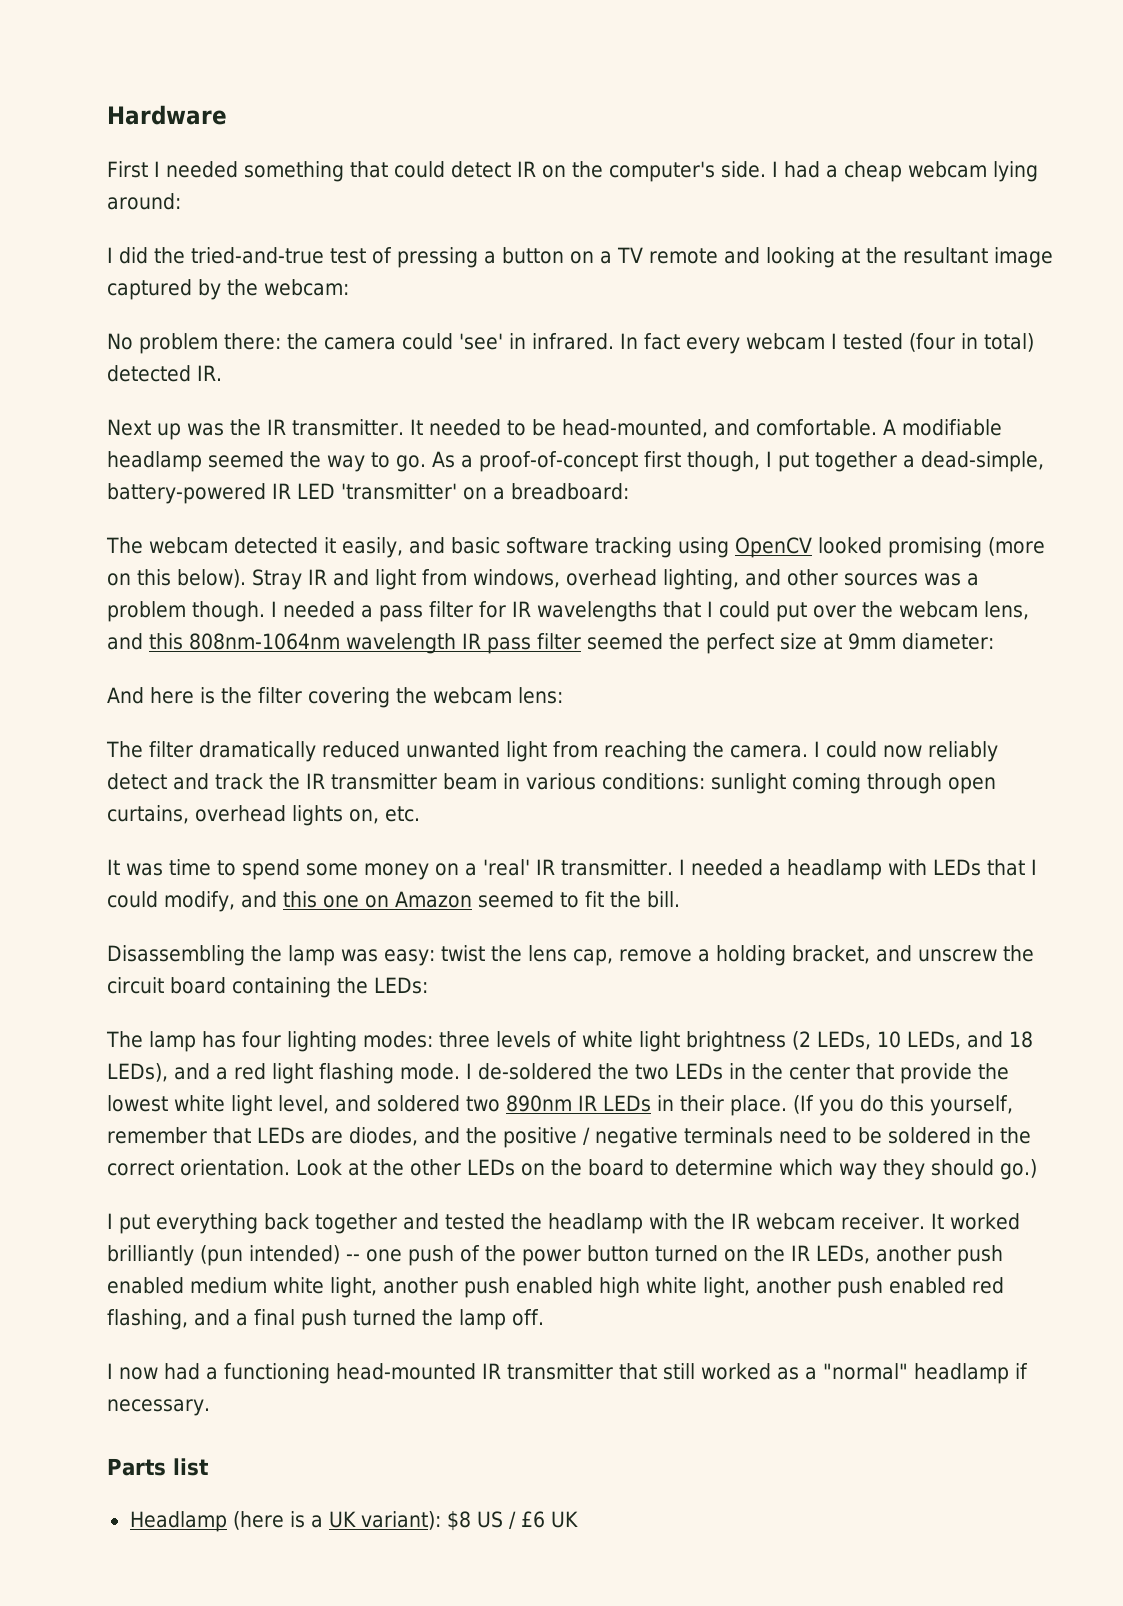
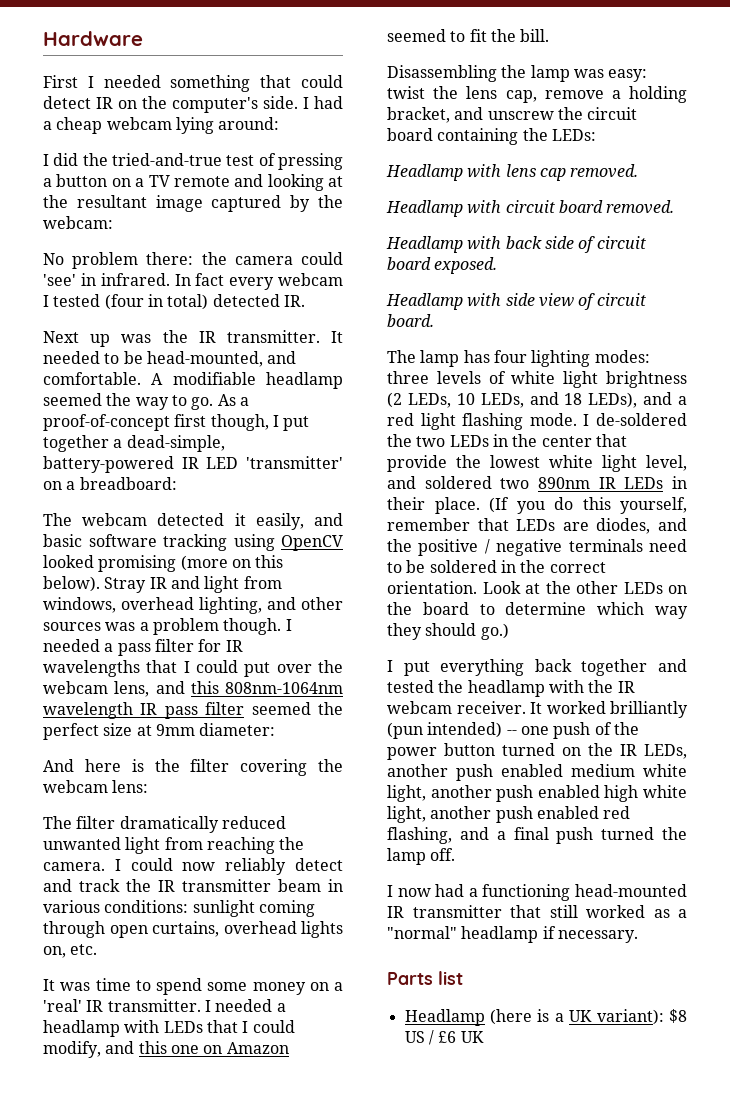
+ Headlamp with lens cap removed.
+ Headlamp with circuit board removed.
+ Headlamp with back side of circuit board exposed.
+ Headlamp with side view of circuit board.

